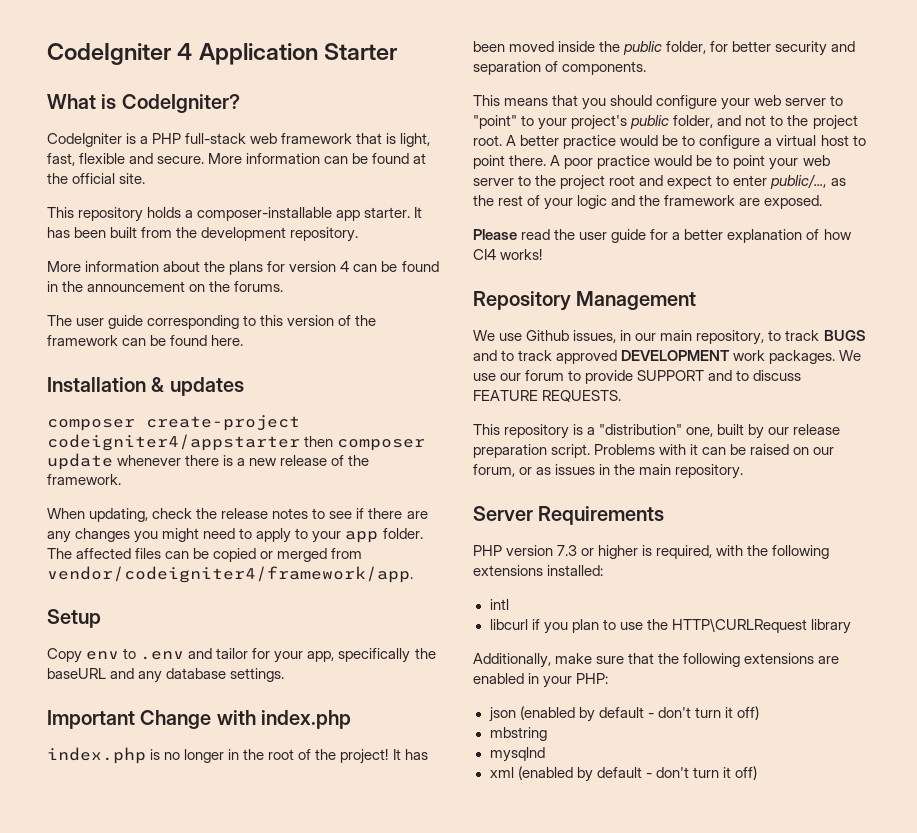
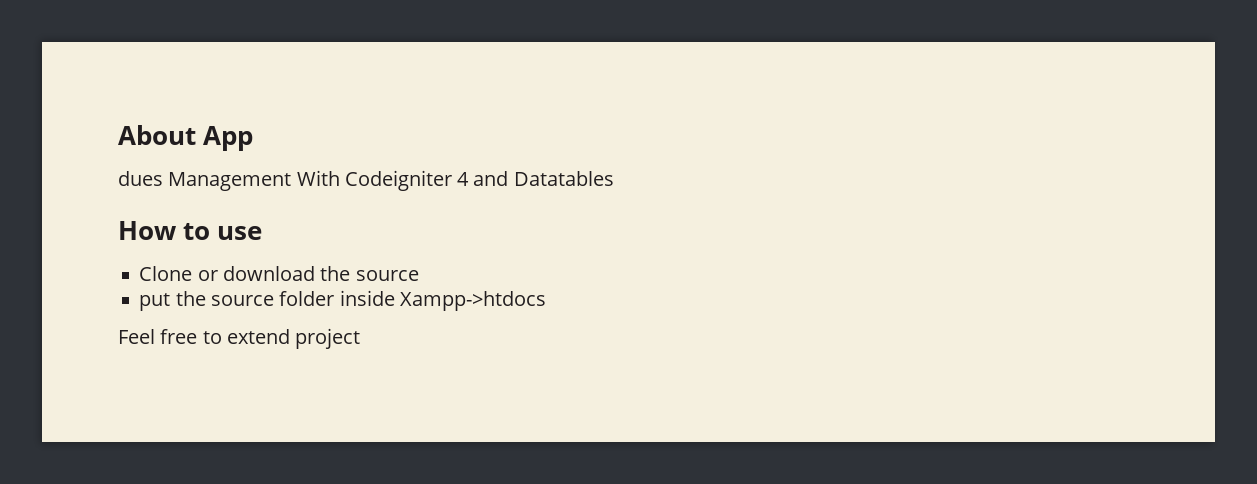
- CodeIgniter 4 Application Starter
- What is CodeIgniter?
- CodeIgniter is a PHP full-stack web framework that is light, fast, flexible and secure. More information can be found at the official site.
- This repository holds a composer-installable app starter. It has been built from the development repository.
- More information about the plans for version 4 can be found in the announcement on the forums.
- The user guide corresponding to this version of the framework can be found here.
- Installation & updates
- composer create-project codeigniter4/appstarter then composer update whenever there is a new release of the framework.
- When updating, check the release notes to see if there are any changes you might need to apply to your app folder. The affected files can be copied or merged from vendor/codeigniter4/framework/app.
- Setup
- Copy env to .env and tailor for your app, specifically the baseURL and any database settings.
- Important Change with index.php
- index.php is no longer in the root of the project! It has been moved inside the public folder, for better security and separation of components.
- This means that you should configure your web server to "point" to your project's public folder, and not to the project root. A better practice would be to configure a virtual host to point there. A poor practice would be to point your web server to the project root and expect to enter public/..., as the rest of your logic and the framework are exposed.
- Please read the user guide for a better explanation of how CI4 works!
- Repository Management
- We use Github issues, in our main repository, to track BUGS and to track approved DEVELOPMENT work packages. We use our forum to provide SUPPORT and to discuss FEATURE REQUESTS.
- This repository is a "distribution" one, built by our release preparation script. Problems with it can be raised on our forum, or as issues in the main repository.
- Server Requirements
- PHP version 7.3 or higher is required, with the following extensions installed:
- intl
- libcurl if you plan to use the HTTP\CURLRequest library
- Additionally, make sure that the following extensions are enabled in your PHP:
- json (enabled by default - don't turn it off)
- mbstring
- mysqlnd
- xml (enabled by default - don't turn it off)
+ About App
+ dues Management With Codeigniter 4 and Datatables
+ How to use
+ Clone or download the source
+ put the source folder inside Xampp->htdocs
+ Feel free to extend project

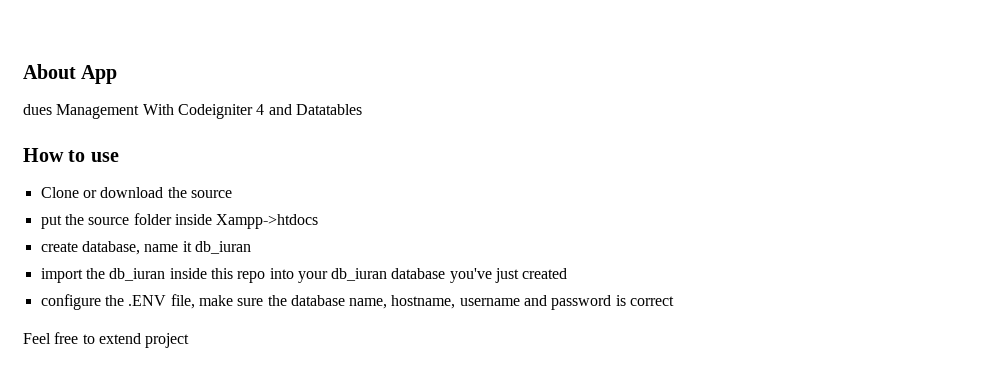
+ create database, name it db_iuran
+ import the db_iuran inside this repo into your db_iuran database you've just created
+ configure the .ENV file, make sure the database name, hostname, username and password is correct

